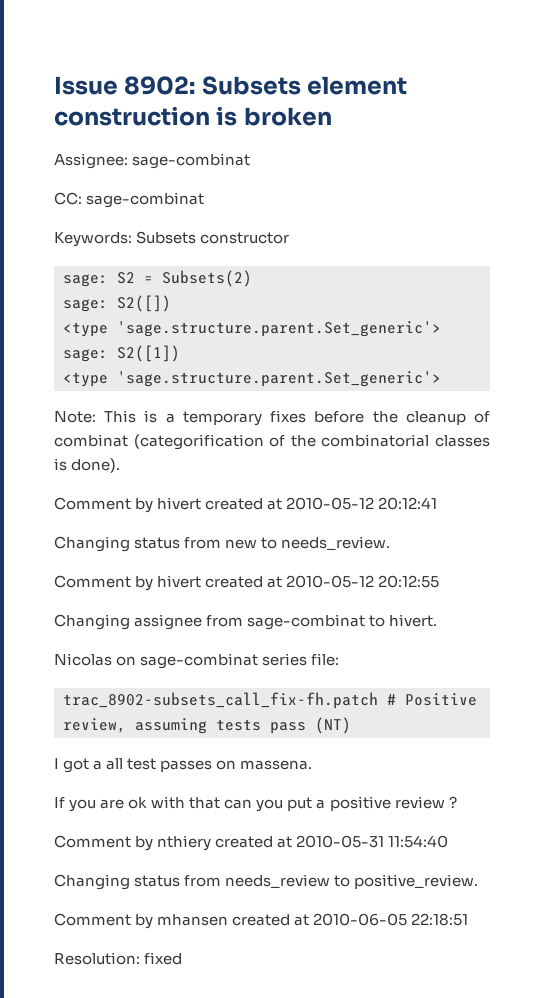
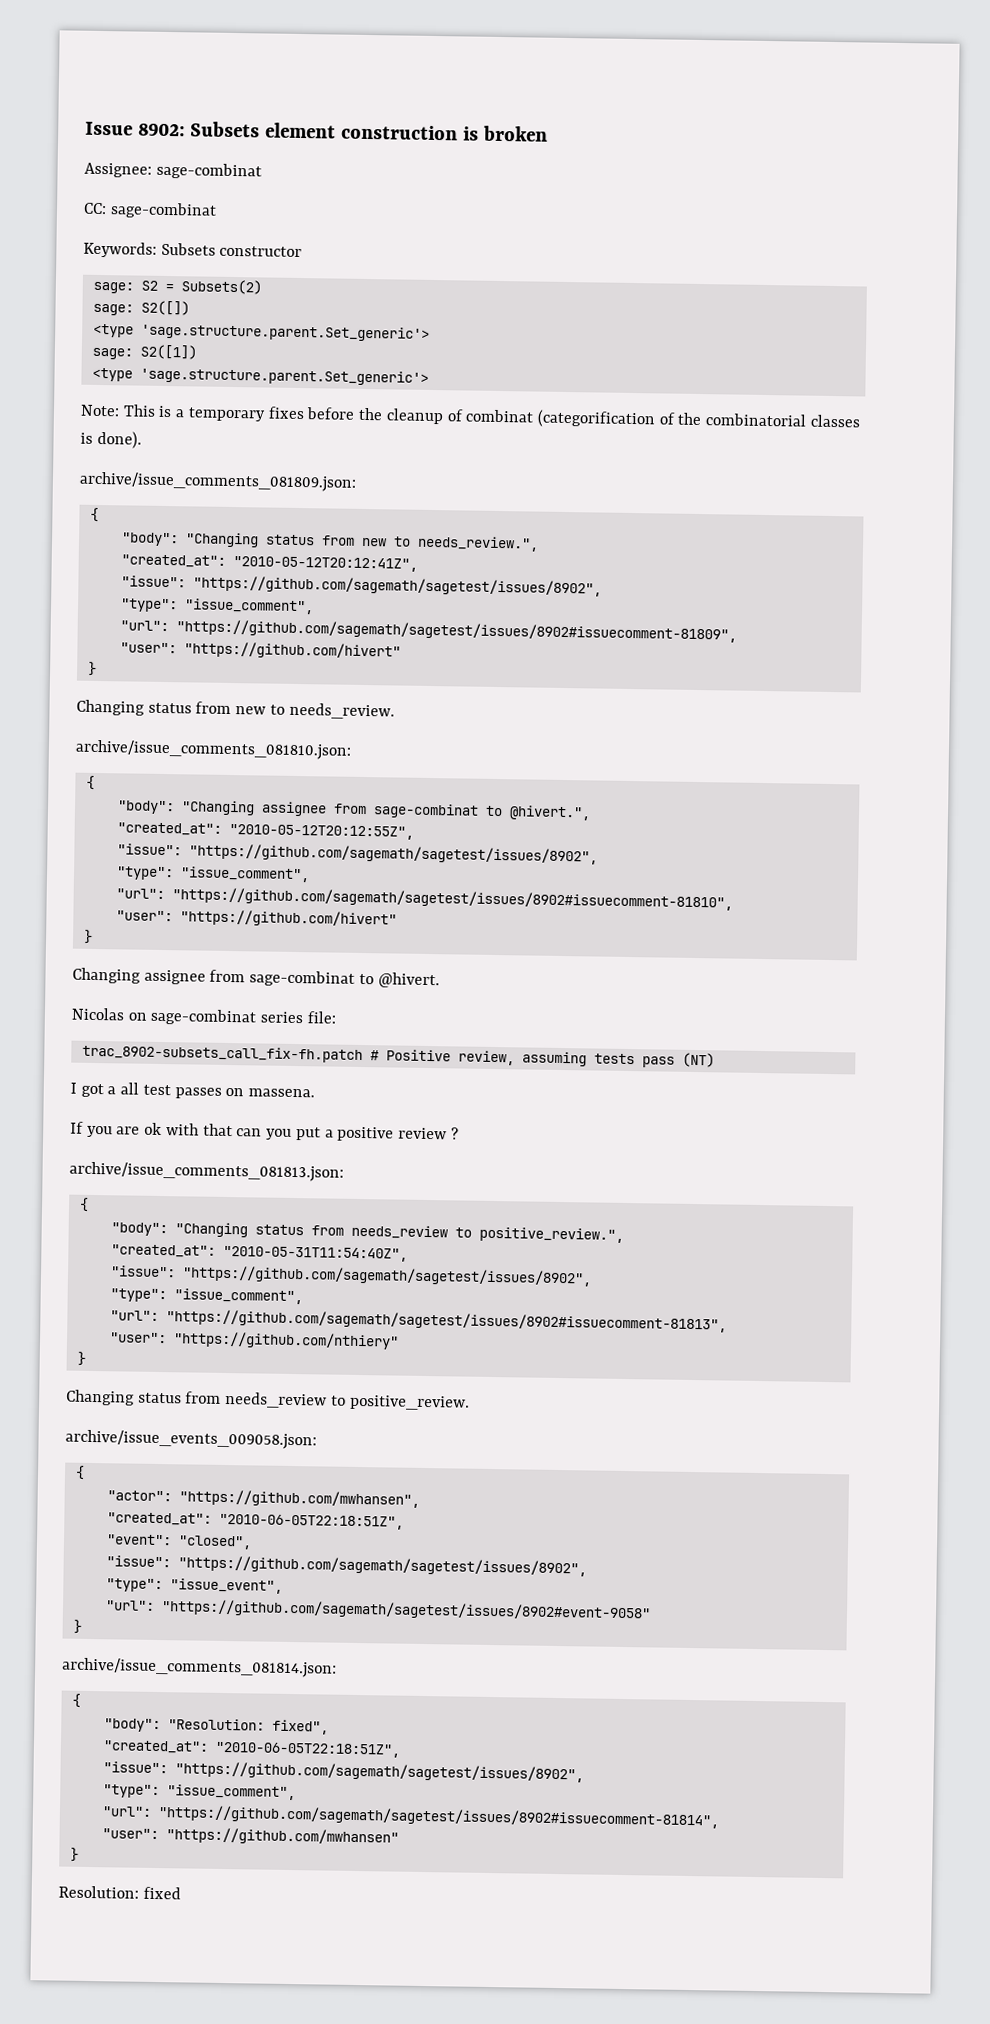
- Comment by hivert created at 2010-05-12 20:12:41
+ archive/issue_comments_081809.json:
+ {
+ "body": "Changing status from new to needs_review.",
+ "created_at": "2010-05-12T20:12:41Z",
+ "issue": "https://github.com/sagemath/sagetest/issues/8902",
+ "type": "issue_comment",
+ "url": "https://github.com/sagemath/sagetest/issues/8902#issuecomment-81809",
+ "user": "https://github.com/hivert"
+ }
- Comment by hivert created at 2010-05-12 20:12:55
+ archive/issue_comments_081810.json:
+ {
+ "body": "Changing assignee from sage-combinat to @hivert.",
+ "created_at": "2010-05-12T20:12:55Z",
+ "issue": "https://github.com/sagemath/sagetest/issues/8902",
+ "type": "issue_comment",
+ "url": "https://github.com/sagemath/sagetest/issues/8902#issuecomment-81810",
+ "user": "https://github.com/hivert"
+ }
- Changing assignee from sage-combinat to hivert.
+ Changing assignee from sage-combinat to @hivert.
- Comment by nthiery created at 2010-05-31 11:54:40
+ archive/issue_comments_081813.json:
+ {
+ "body": "Changing status from needs_review to positive_review.",
+ "created_at": "2010-05-31T11:54:40Z",
+ "issue": "https://github.com/sagemath/sagetest/issues/8902",
+ "type": "issue_comment",
+ "url": "https://github.com/sagemath/sagetest/issues/8902#issuecomment-81813",
+ "user": "https://github.com/nthiery"
+ }
- Comment by mhansen created at 2010-06-05 22:18:51
+ archive/issue_events_009058.json:
+ {
+ "actor": "https://github.com/mwhansen",
+ "created_at": "2010-06-05T22:18:51Z",
+ "event": "closed",
+ "issue": "https://github.com/sagemath/sagetest/issues/8902",
+ "type": "issue_event",
+ "url": "https://github.com/sagemath/sagetest/issues/8902#event-9058"
+ }
+ archive/issue_comments_081814.json:
+ {
+ "body": "Resolution: fixed",
+ "created_at": "2010-06-05T22:18:51Z",
+ "issue": "https://github.com/sagemath/sagetest/issues/8902",
+ "type": "issue_comment",
+ "url": "https://github.com/sagemath/sagetest/issues/8902#issuecomment-81814",
+ "user": "https://github.com/mwhansen"
+ }

